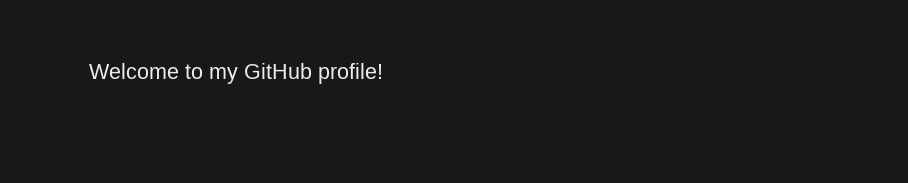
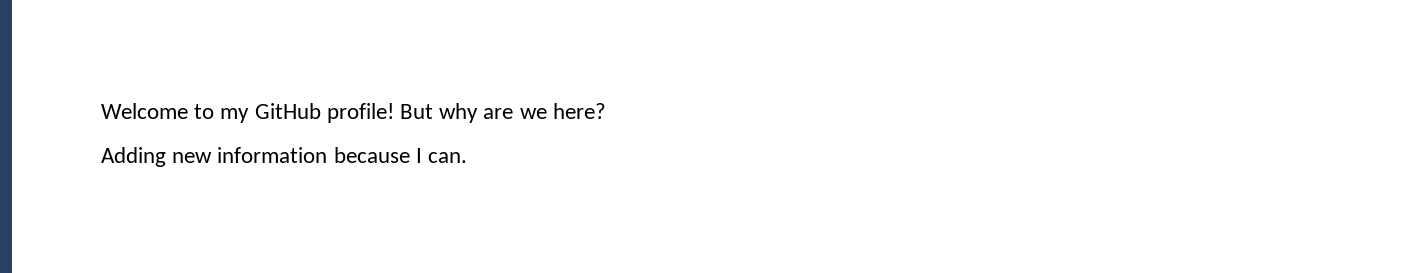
+ But why are we here?
+ Adding new information because I can.

